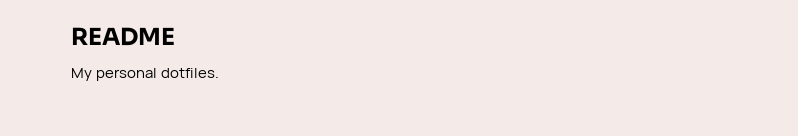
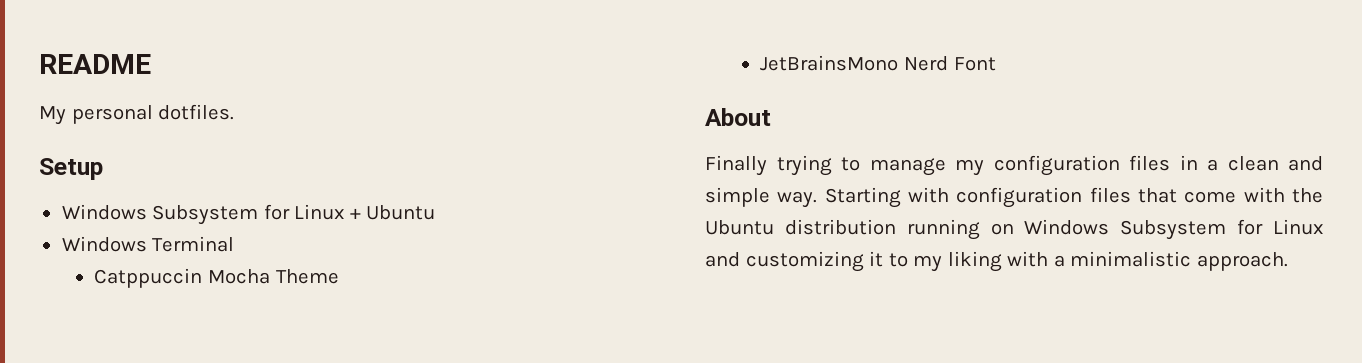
+ Setup
+ Windows Subsystem for Linux + Ubuntu
+ Windows Terminal
+ Catppuccin Mocha Theme
+ JetBrainsMono Nerd Font
+ About
+ Finally trying to manage my configuration files in a clean and simple way. Starting with configuration files that come with the Ubuntu distribution running on Windows Subsystem for Linux and customizing it to my liking with a minimalistic approach.

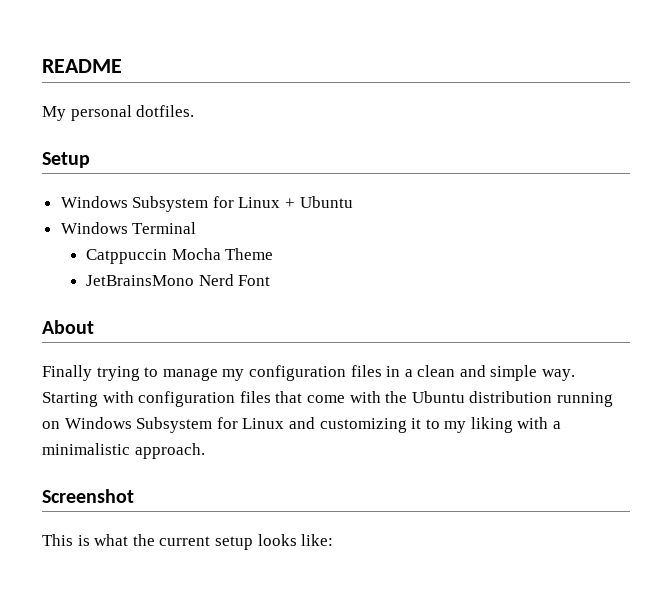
+ Screenshot
+ This is what the current setup looks like:

